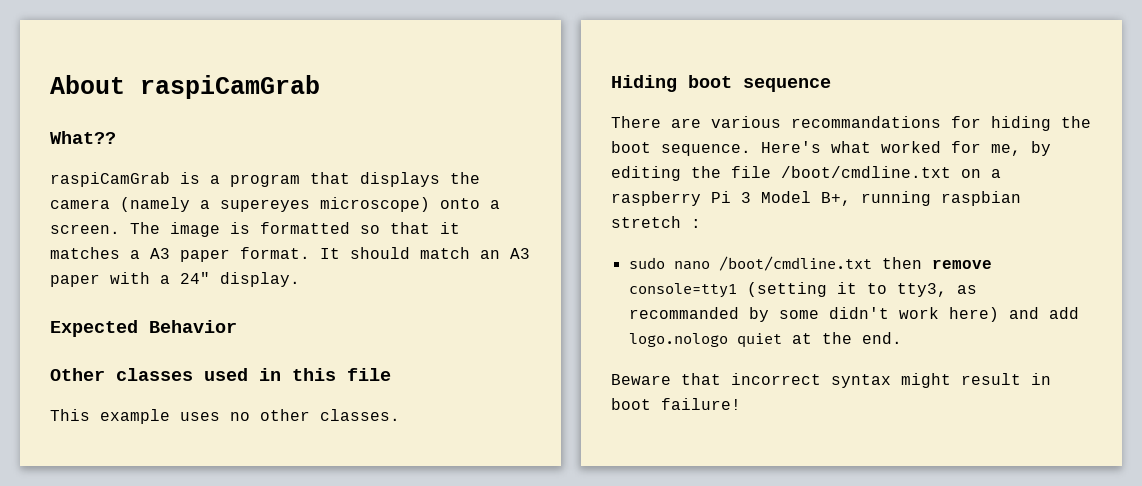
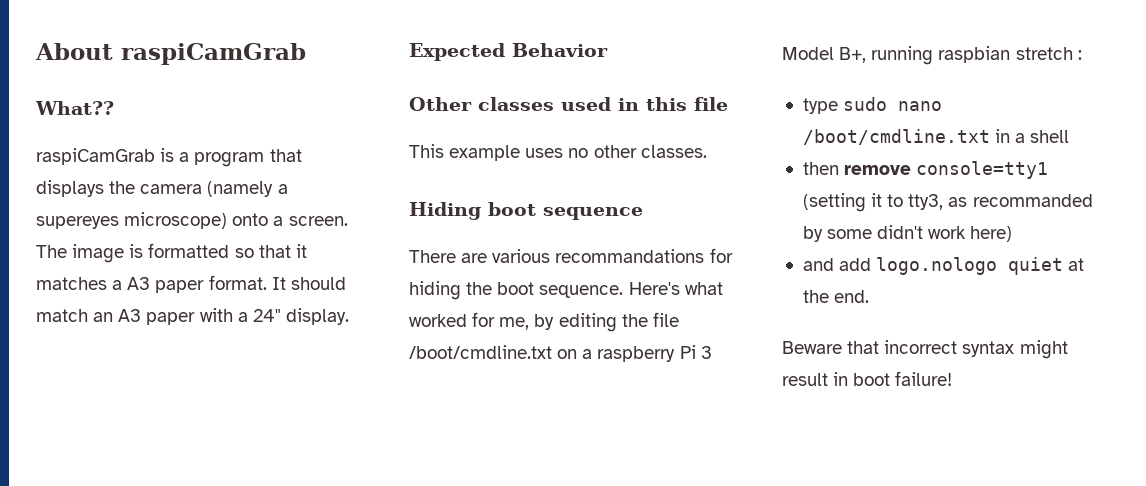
- sudo nano /boot/cmdline.txt then remove console=tty1 (setting it to tty3, as recommanded by some didn't work here) and add logo.nologo quiet at the end.
+ type sudo nano /boot/cmdline.txt in a shell
+ then remove console=tty1 (setting it to tty3, as recommanded by some didn't work here)
+ and add logo.nologo quiet at the end.

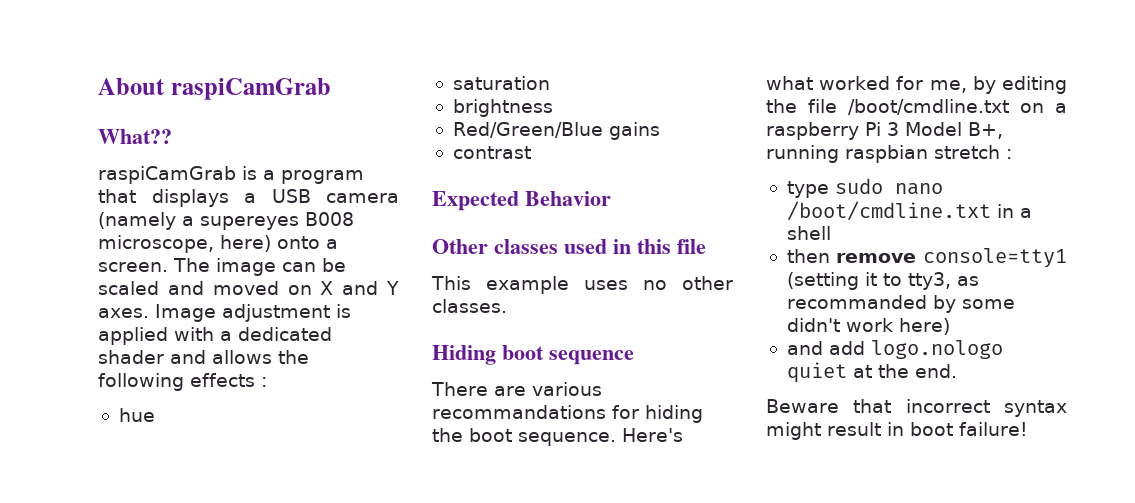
- raspiCamGrab is a program that displays the camera (namely a supereyes microscope) onto a screen.
+ raspiCamGrab is a program that displays a USB camera (namely a supereyes B008 microscope, here) onto a screen.
- The image is formatted so that it matches a A3 paper format. It should match an A3 paper with a 24" display.
+ The image can be scaled and moved on X and Y axes. Image adjustment is applied with a dedicated shader and allows the following effects :
+ hue
+ saturation
+ brightness
+ Red/Green/Blue gains
+ contrast

